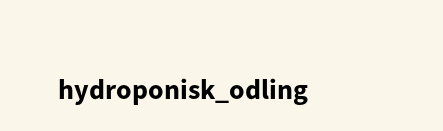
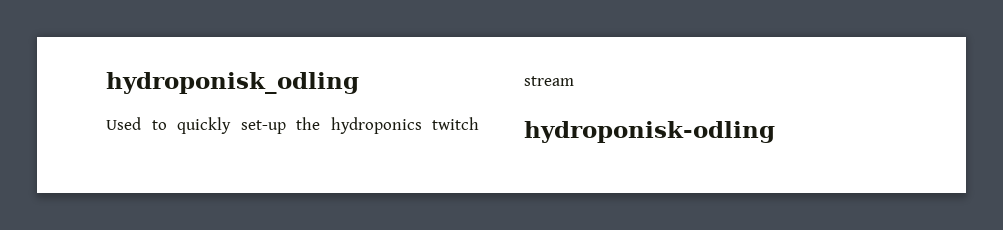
+ Used to quickly set-up the hydroponics twitch stream
+ hydroponisk-odling

